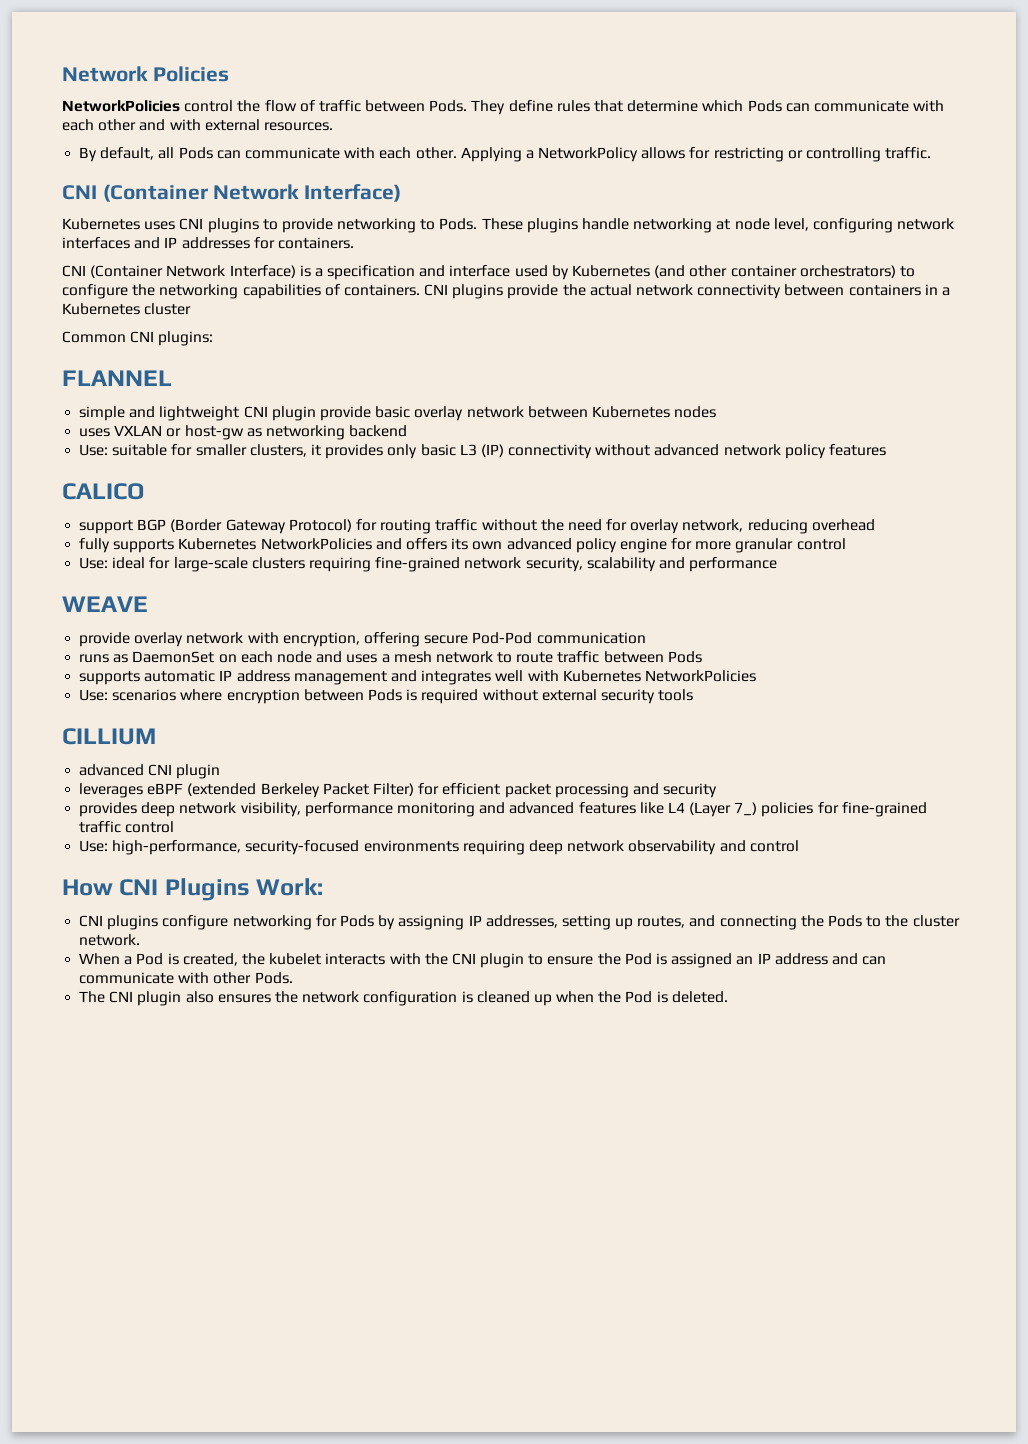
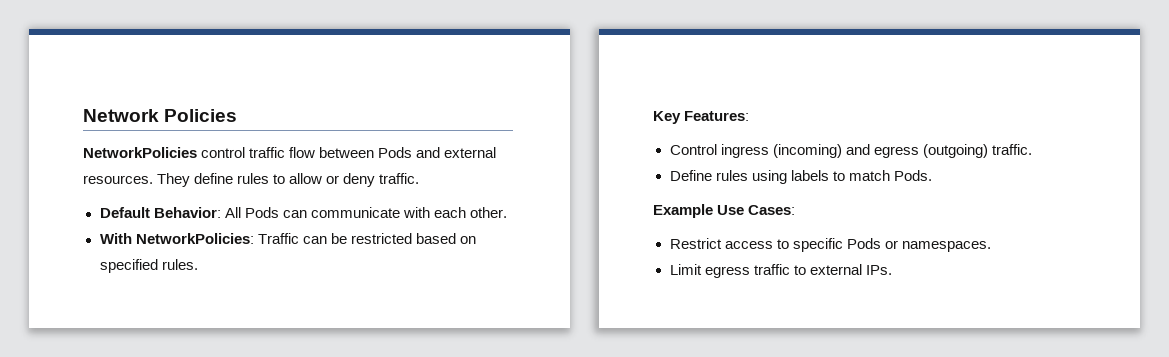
- NetworkPolicies control the flow of traffic between Pods. They define rules that determine which Pods can communicate with each other and with external resources.
- By default, all Pods can communicate with each other. Applying a NetworkPolicy allows for restricting or controlling traffic.
- CNI (Container Network Interface)
- Kubernetes uses CNI plugins to provide networking to Pods. These plugins handle networking at node level, configuring network interfaces and IP addresses for containers.
- CNI (Container Network Interface) is a specification and interface used by Kubernetes (and other container orchestrators) to configure the networking capabilities of containers. CNI plugins provide the actual network connectivity between containers in a Kubernetes cluster
- Common CNI plugins:
- FLANNEL
- simple and lightweight CNI plugin provide basic overlay network between Kubernetes nodes
- uses VXLAN or host-gw as networking backend
- Use: suitable for smaller clusters, it provides only basic L3 (IP) connectivity without advanced network policy features
- CALICO
- support BGP (Border Gateway Protocol) for routing traffic without the need for overlay network, reducing overhead
- fully supports Kubernetes NetworkPolicies and offers its own advanced policy engine for more granular control
- Use: ideal for large-scale clusters requiring fine-grained network security, scalability and performance
- WEAVE
- provide overlay network with encryption, offering secure Pod-Pod communication
- runs as DaemonSet on each node and uses a mesh network to route traffic between Pods
- supports automatic IP address management and integrates well with Kubernetes NetworkPolicies
- Use: scenarios where encryption between Pods is required without external security tools
- CILLIUM
- advanced CNI plugin
- leverages eBPF (extended Berkeley Packet Filter) for efficient packet processing and security
- provides deep network visibility, performance monitoring and advanced features like L4 (Layer 7_) policies for fine-grained traffic control
- Use: high-performance, security-focused environments requiring deep network observability and control
- How CNI Plugins Work:
- CNI plugins configure networking for Pods by assigning IP addresses, setting up routes, and connecting the Pods to the cluster network.
- When a Pod is created, the kubelet interacts with the CNI plugin to ensure the Pod is assigned an IP address and can communicate with other Pods.
- The CNI plugin also ensures the network configuration is cleaned up when the Pod is deleted.
+ NetworkPolicies control traffic flow between Pods and external resources. They define rules to allow or deny traffic.
+ Default Behavior: All Pods can communicate with each other.
+ With NetworkPolicies: Traffic can be restricted based on specified rules.
+ Key Features:
+ Control ingress (incoming) and egress (outgoing) traffic.
+ Define rules using labels to match Pods.
+ Example Use Cases:
+ Restrict access to specific Pods or namespaces.
+ Limit egress traffic to external IPs.

